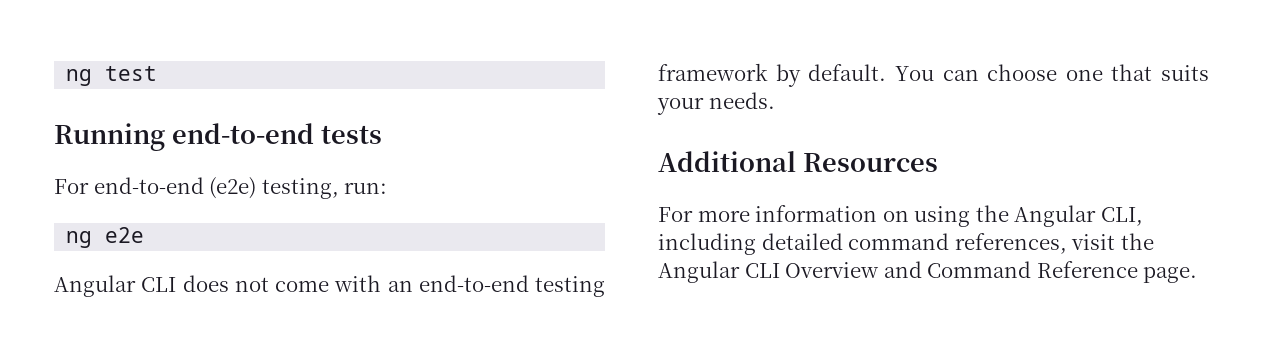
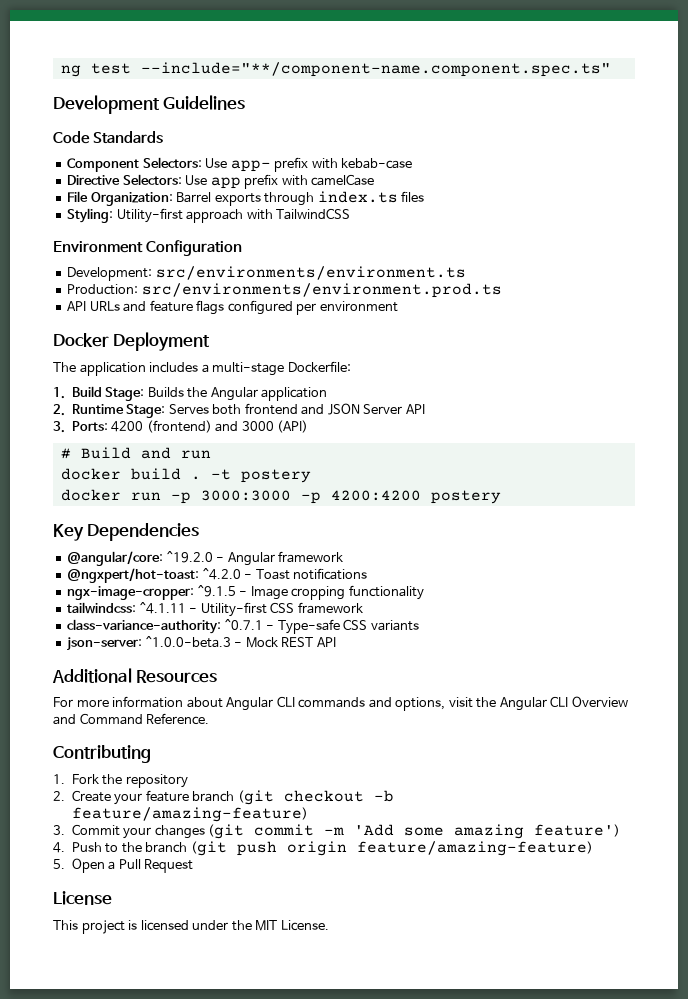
- ng test
- Running end-to-end tests
- For end-to-end (e2e) testing, run:
- ng e2e
- Angular CLI does not come with an end-to-end testing framework by default. You can choose one that suits your needs.
+ ng test --include="**/component-name.component.spec.ts"
+ Development Guidelines
+ Code Standards
+ Component Selectors: Use app- prefix with kebab-case
+ Directive Selectors: Use app prefix with camelCase
+ File Organization: Barrel exports through index.ts files
+ Styling: Utility-first approach with TailwindCSS
+ Environment Configuration
+ Development: src/environments/environment.ts
+ Production: src/environments/environment.prod.ts
+ API URLs and feature flags configured per environment
+ Docker Deployment
+ The application includes a multi-stage Dockerfile:
+ 1. Build Stage: Builds the Angular application
+ 2. Runtime Stage: Serves both frontend and JSON Server API
+ 3. Ports: 4200 (frontend) and 3000 (API)
+ # Build and run
+ docker build . -t postery
+ docker run -p 3000:3000 -p 4200:4200 postery
+ Key Dependencies
+ @angular/core: ^19.2.0 - Angular framework
+ @ngxpert/hot-toast: ^4.2.0 - Toast notifications
+ ngx-image-cropper: ^9.1.5 - Image cropping functionality
+ tailwindcss: ^4.1.11 - Utility-first CSS framework
+ class-variance-authority: ^0.7.1 - Type-safe CSS variants
+ json-server: ^1.0.0-beta.3 - Mock REST API
- For more information on using the Angular CLI, including detailed command references, visit the Angular CLI Overview and Command Reference page.
+ For more information about Angular CLI commands and options, visit the Angular CLI Overview and Command Reference.
+ Contributing
+ 1. Fork the repository
+ 2. Create your feature branch (git checkout -b feature/amazing-feature)
+ 3. Commit your changes (git commit -m 'Add some amazing feature')
+ 4. Push to the branch (git push origin feature/amazing-feature)
+ 5. Open a Pull Request
+ License
+ This project is licensed under the MIT License.

